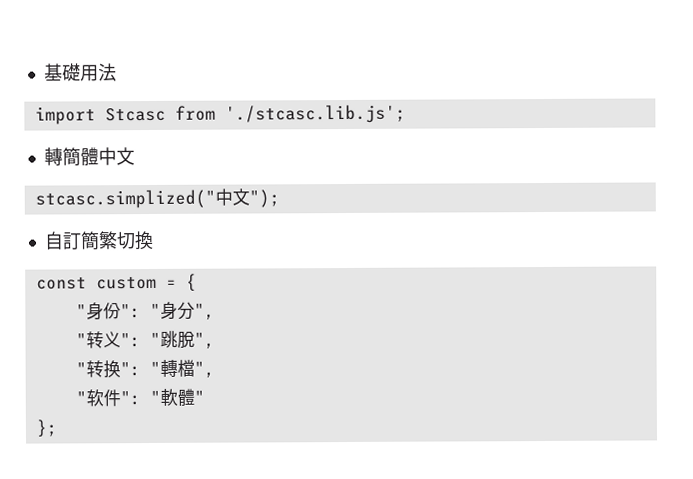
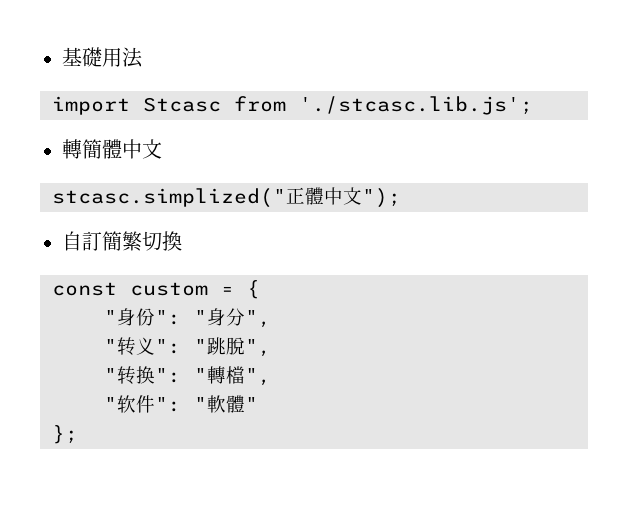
- stcasc.simplized("中文");
+ stcasc.simplized("正體中文");

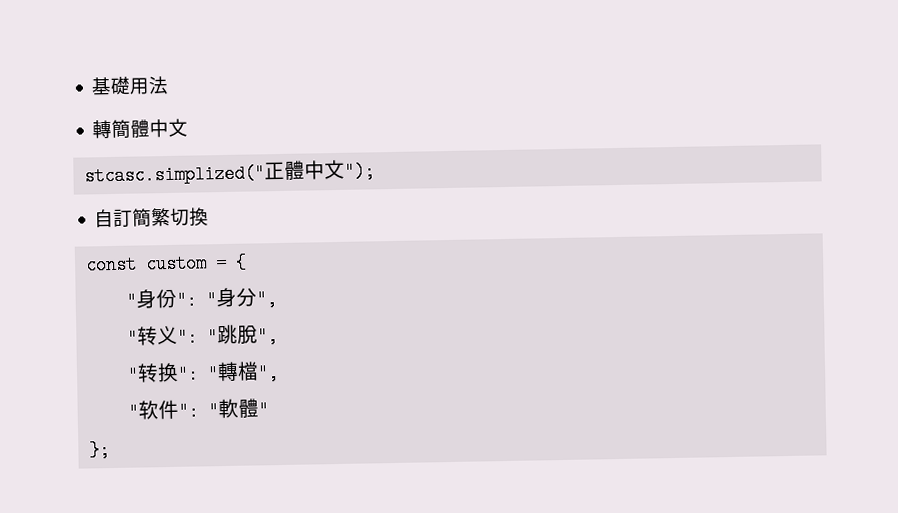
- import Stcasc from './stcasc.lib.js';

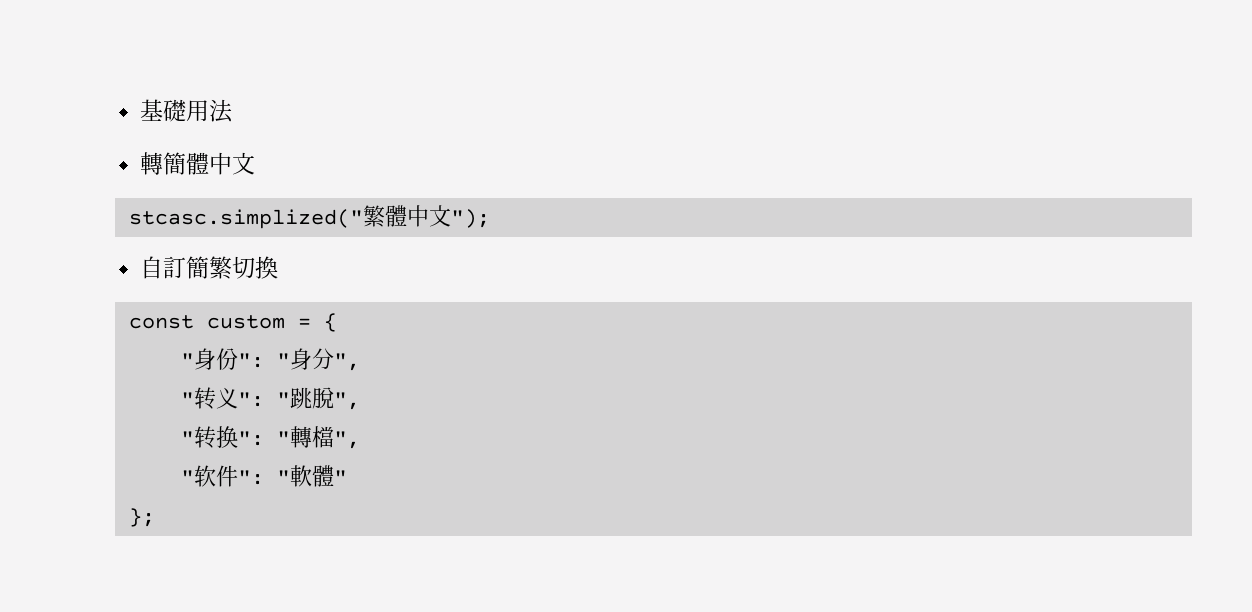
- stcasc.simplized("正體中文");
+ stcasc.simplized("繁體中文");

